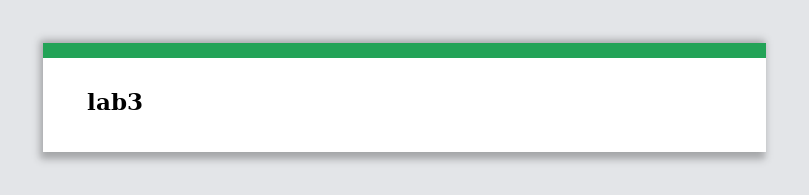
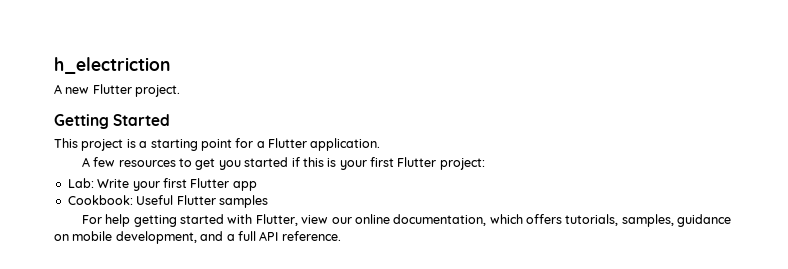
- lab3
+ h_electriction
+ A new Flutter project.
+ Getting Started
+ This project is a starting point for a Flutter application.
+ A few resources to get you started if this is your first Flutter project:
+ Lab: Write your first Flutter app
+ Cookbook: Useful Flutter samples
+ For help getting started with Flutter, view our online documentation, which offers tutorials, samples, guidance on mobile development, and a full API reference.

